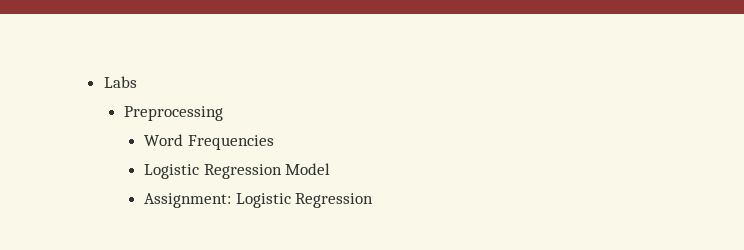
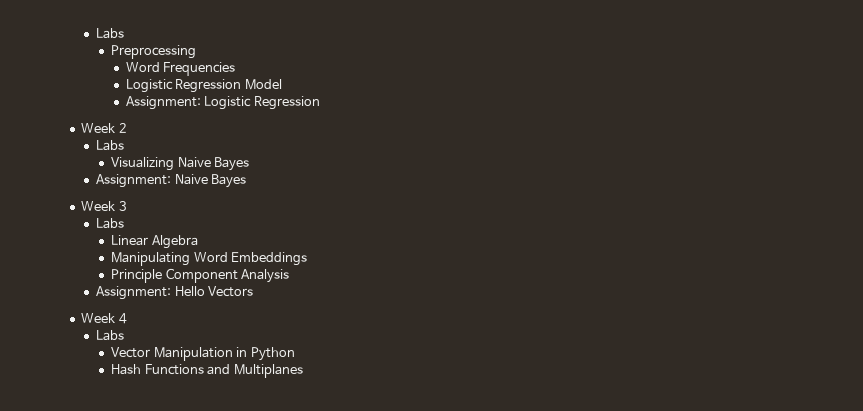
+ Week 2
+ Labs
+ Visualizing Naive Bayes
+ Assignment: Naive Bayes
+ Week 3
+ Labs
+ Linear Algebra
+ Manipulating Word Embeddings
+ Principle Component Analysis
+ Assignment: Hello Vectors
+ Week 4
+ Labs
+ Vector Manipulation in Python
+ Hash Functions and Multiplanes

